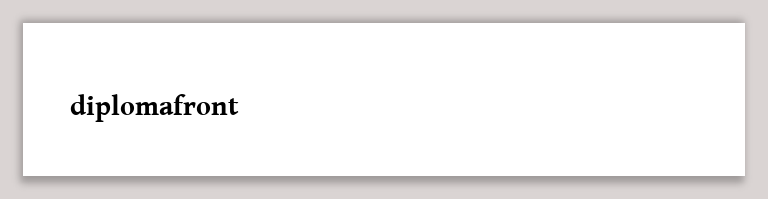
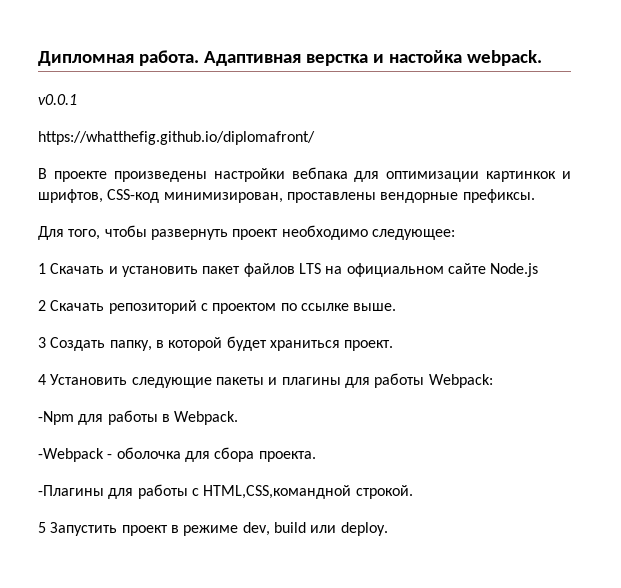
- diplomafront
+ Дипломная работа. Адаптивная верстка и настойка webpack.
+ v0.0.1
+ https://whatthefig.github.io/diplomafront/
+ В проекте произведены настройки вебпака для оптимизации картинкок и шрифтов, CSS-код минимизирован, проставлены вендорные префиксы.
+ Для того, чтобы развернуть проект необходимо следующее:
+ 1 Скачать и установить пакет файлов LTS на официальном сайте Node.js
+ 2 Скачать репозиторий с проектом по ссылке выше.
+ 3 Создать папку, в которой будет храниться проект.
+ 4 Установить следующие пакеты и плагины для работы Webpack:
+ -Npm для работы в Webpack.
+ -Webpack - оболочка для сбора проекта.
+ -Плагины для работы с HTML,CSS,командной строкой.
+ 5 Запустить проект в режиме dev, build или deploy.

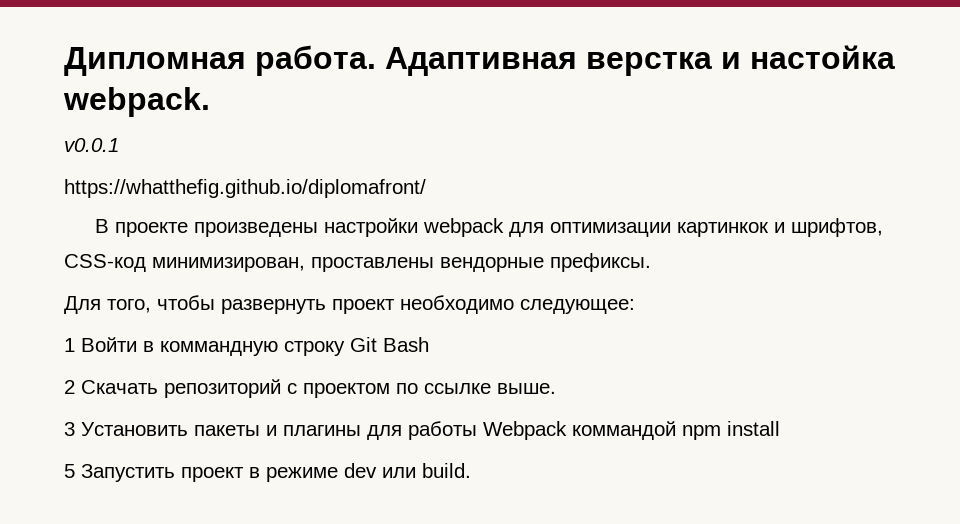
- В проекте произведены настройки вебпака для оптимизации картинкок и шрифтов, CSS-код минимизирован, проставлены вендорные префиксы.
+ В проекте произведены настройки webpack для оптимизации картинкок и шрифтов, CSS-код минимизирован, проставлены вендорные префиксы.
- 1 Скачать и установить пакет файлов LTS на официальном сайте Node.js
+ 1 Войти в коммандную строку Git Bash
- 3 Создать папку, в которой будет храниться проект.
- 4 Установить следующие пакеты и плагины для работы Webpack:
- -Npm для работы в Webpack.
- -Webpack - оболочка для сбора проекта.
- -Плагины для работы с HTML,CSS,командной строкой.
+ 3 Установить пакеты и плагины для работы Webpack коммандой npm install
- 5 Запустить проект в режиме dev, build или deploy.
+ 5 Запустить проект в режиме dev или build.

